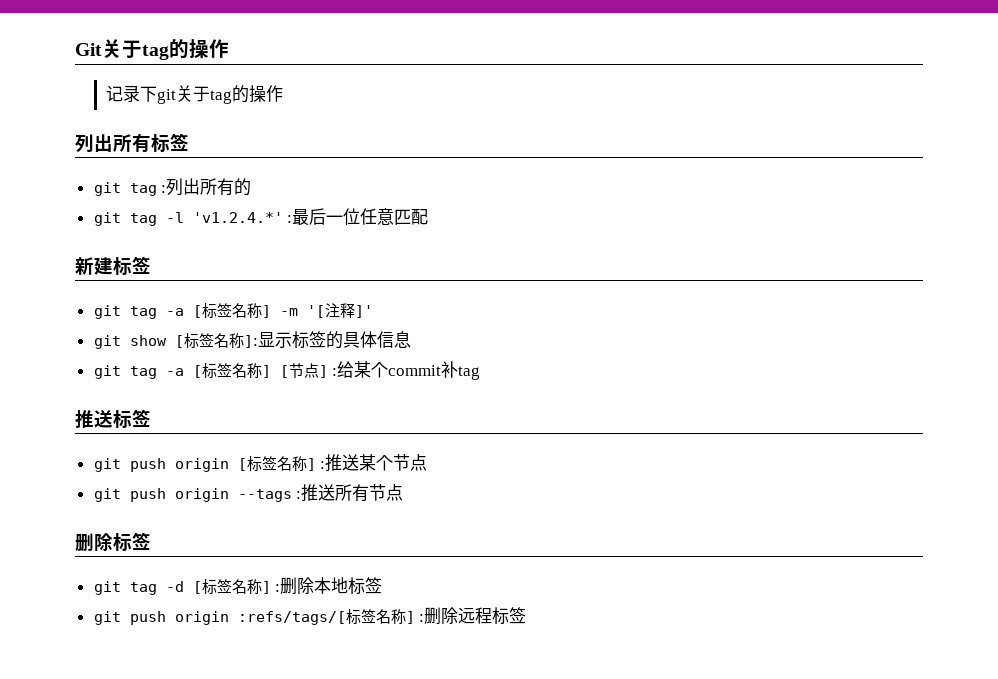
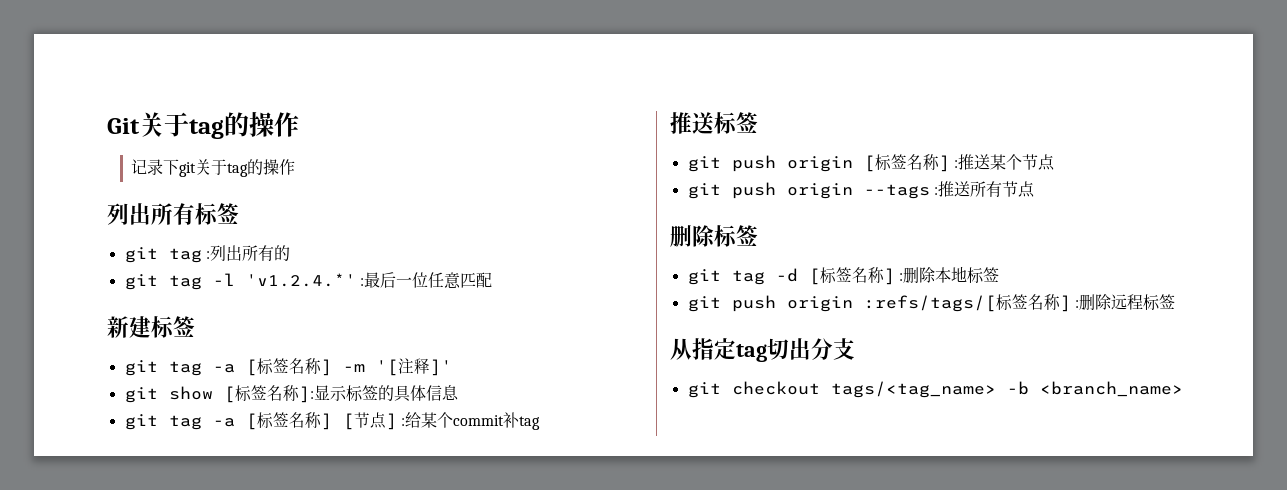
+ 从指定tag切出分支
+ git checkout tags/<tag_name> -b <branch_name>

